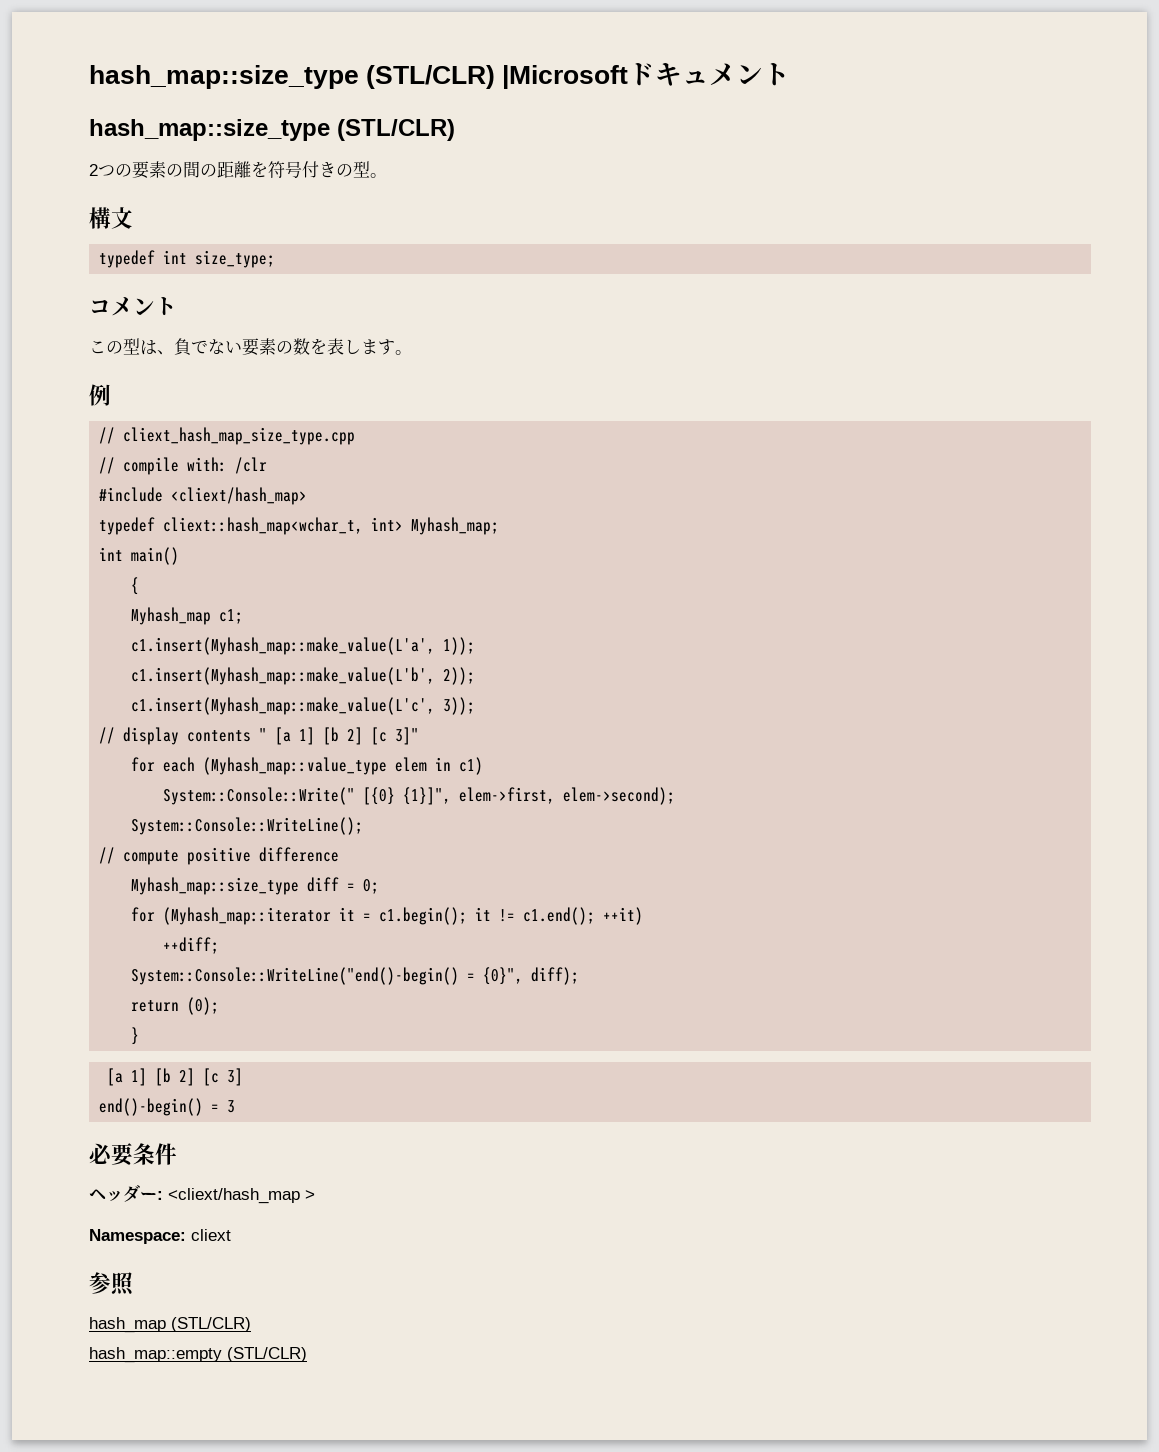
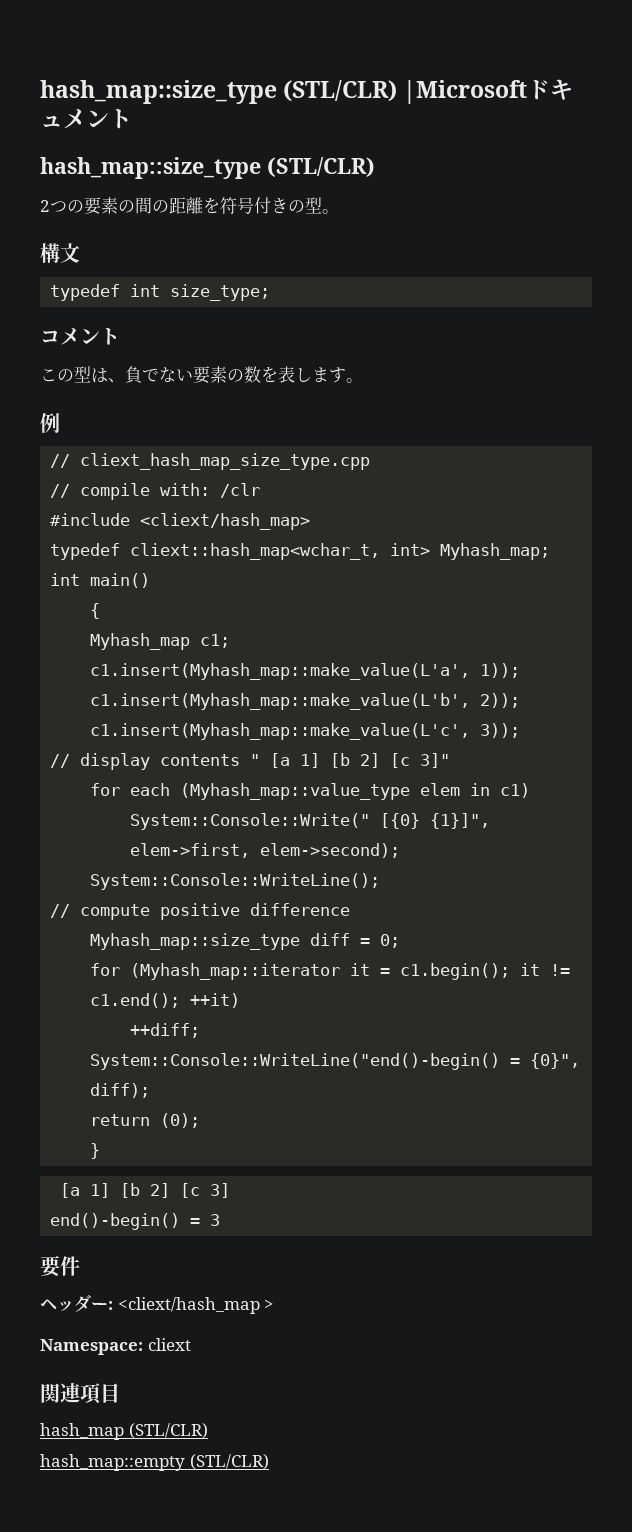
- 必要条件
+ 要件
- 参照
+ 関連項目

